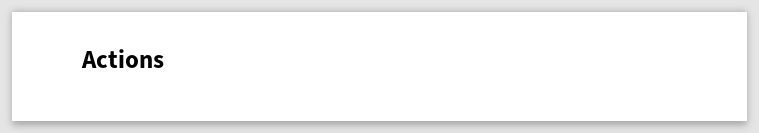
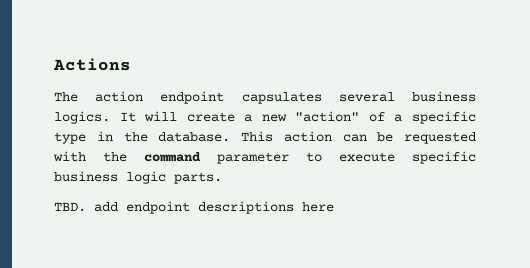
+ The action endpoint capsulates several business logics. It will create a new "action" of a specific type in the database. This action can be requested with the command parameter to execute specific business logic parts.
+ TBD. add endpoint descriptions here

